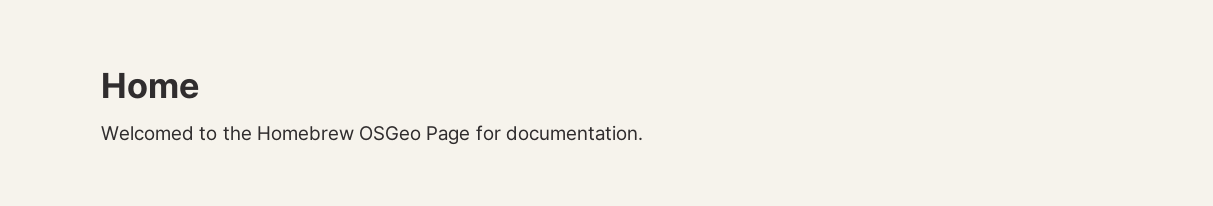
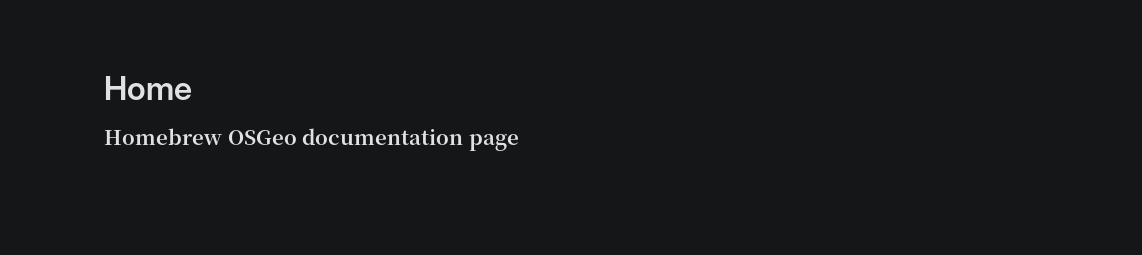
- Welcomed to the Homebrew OSGeo Page for documentation.
+ Homebrew OSGeo documentation page

